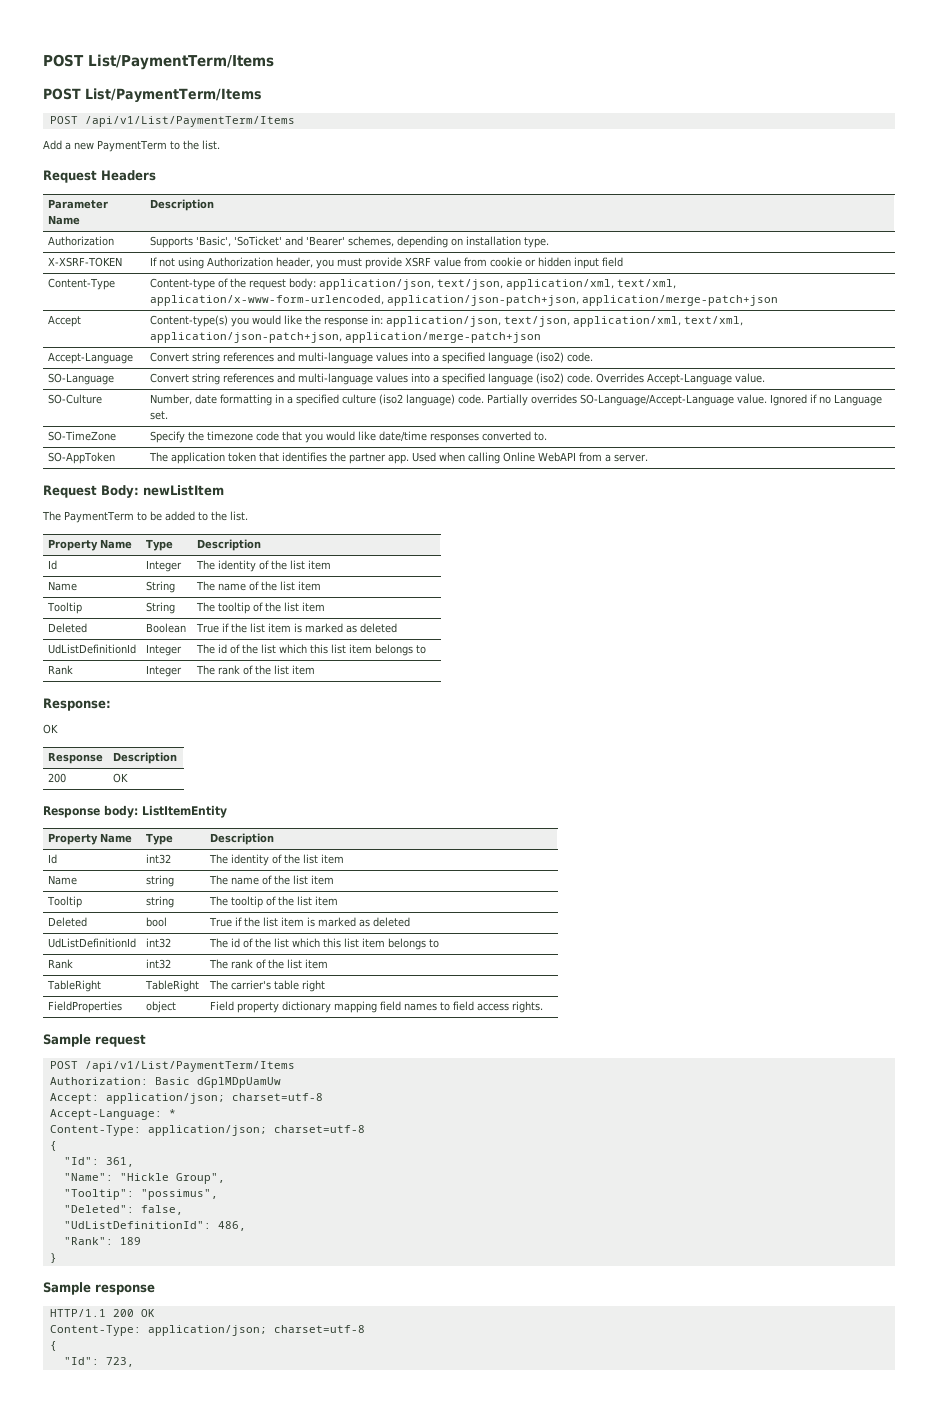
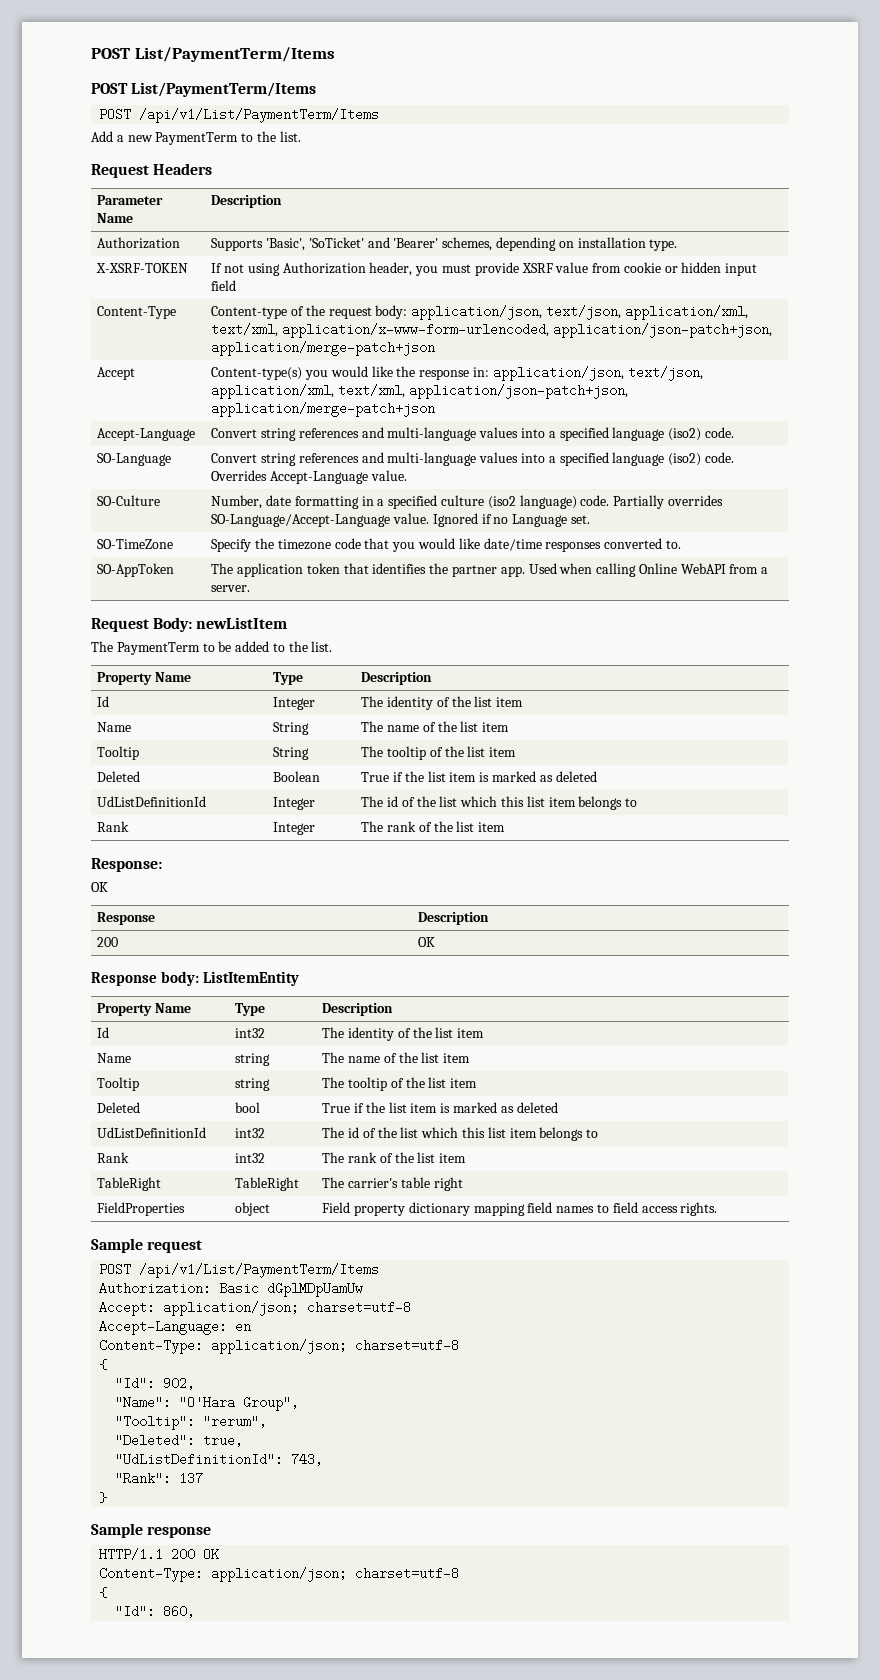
- Accept-Language: *
+ Accept-Language: en
  Content-Type: application/json; charset=utf-8
  {
- "Id": 361,
+ "Id": 902,
- "Name": "Hickle Group",
+ "Name": "O'Hara Group",
- "Tooltip": "possimus",
+ "Tooltip": "rerum",
- "Deleted": false,
+ "Deleted": true,
- "UdListDefinitionId": 486,
+ "UdListDefinitionId": 743,
- "Rank": 189
+ "Rank": 137
- "Id": 723,
+ "Id": 860,

